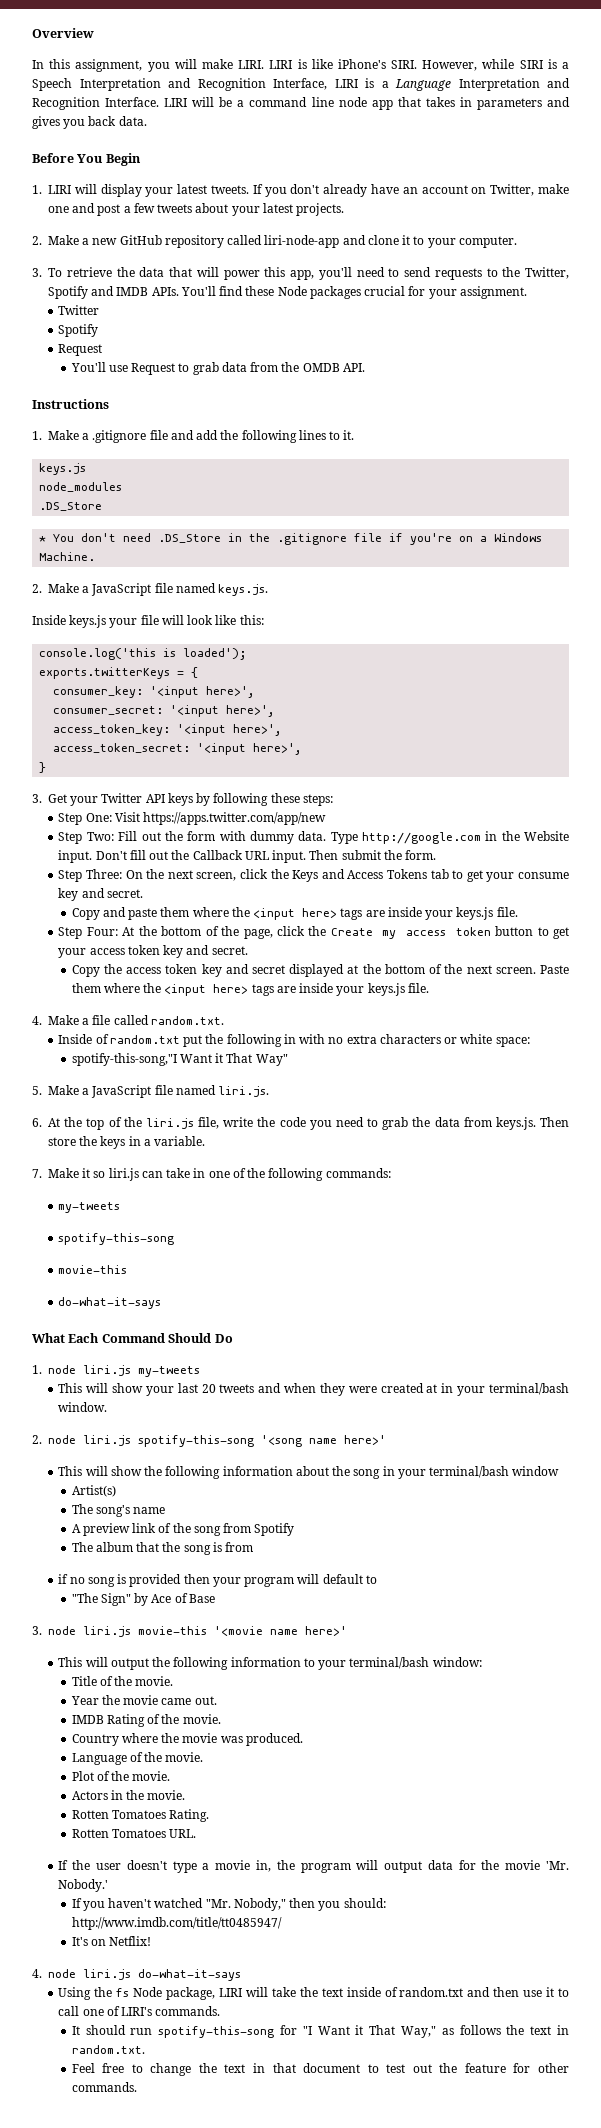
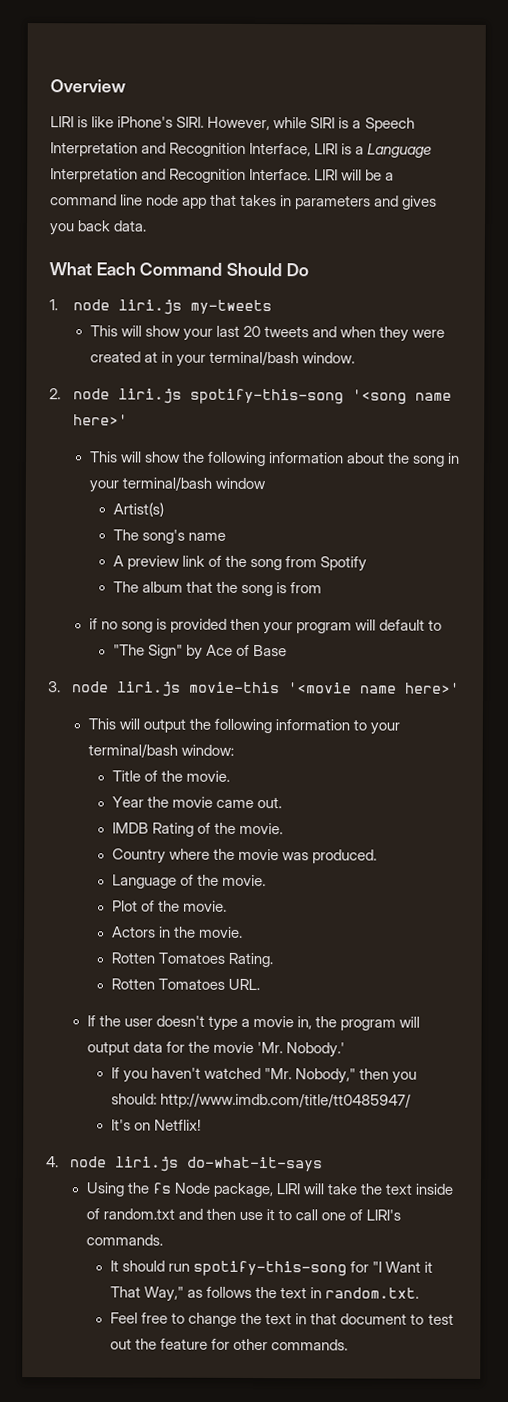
- In this assignment, you will make LIRI.
- Before You Begin
- 1. LIRI will display your latest tweets. If you don't already have an account on Twitter, make one and post a few tweets about your latest projects.
- 2. Make a new GitHub repository called liri-node-app and clone it to your computer.
- 3. To retrieve the data that will power this app, you'll need to send requests to the Twitter, Spotify and IMDB APIs. You'll find these Node packages crucial for your assignment.
- Twitter
- Spotify
- Request
- You'll use Request to grab data from the OMDB API.
- Instructions
- 1. Make a .gitignore file and add the following lines to it.
- keys.js
- node_modules
- .DS_Store
- * You don't need .DS_Store in the .gitignore file if you're on a Windows Machine.
- 2. Make a JavaScript file named keys.js.
- Inside keys.js your file will look like this:
- console.log('this is loaded');
- exports.twitterKeys = {
- consumer_key: '<input here>',
- consumer_secret: '<input here>',
- access_token_key: '<input here>',
- access_token_secret: '<input here>',
- }
- 3. Get your Twitter API keys by following these steps:
- Step One: Visit https://apps.twitter.com/app/new
- Step Two: Fill out the form with dummy data. Type http://google.com in the Website input. Don't fill out the Callback URL input. Then submit the form.
- Step Three: On the next screen, click the Keys and Access Tokens tab to get your consume key and secret.
- Copy and paste them where the <input here> tags are inside your keys.js file.
- Step Four: At the bottom of the page, click the Create my access token button to get your access token key and secret.
- Copy the access token key and secret displayed at the bottom of the next screen. Paste them where the <input here> tags are inside your keys.js file.
- 4. Make a file called random.txt.
- Inside of random.txt put the following in with no extra characters or white space:
- spotify-this-song,"I Want it That Way"
- 5. Make a JavaScript file named liri.js.
- 6. At the top of the liri.js file, write the code you need to grab the data from keys.js. Then store the keys in a variable.
- 7. Make it so liri.js can take in one of the following commands:
- my-tweets
- spotify-this-song
- movie-this
- do-what-it-says

